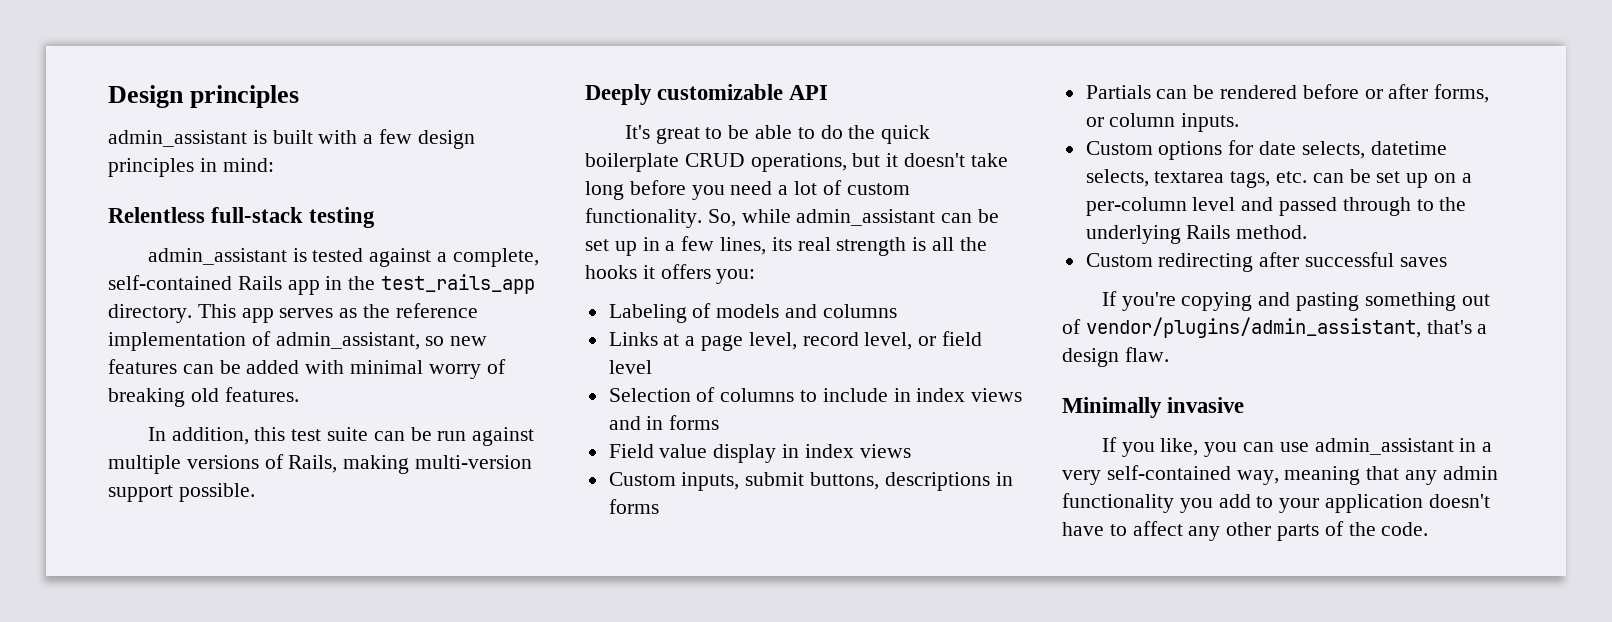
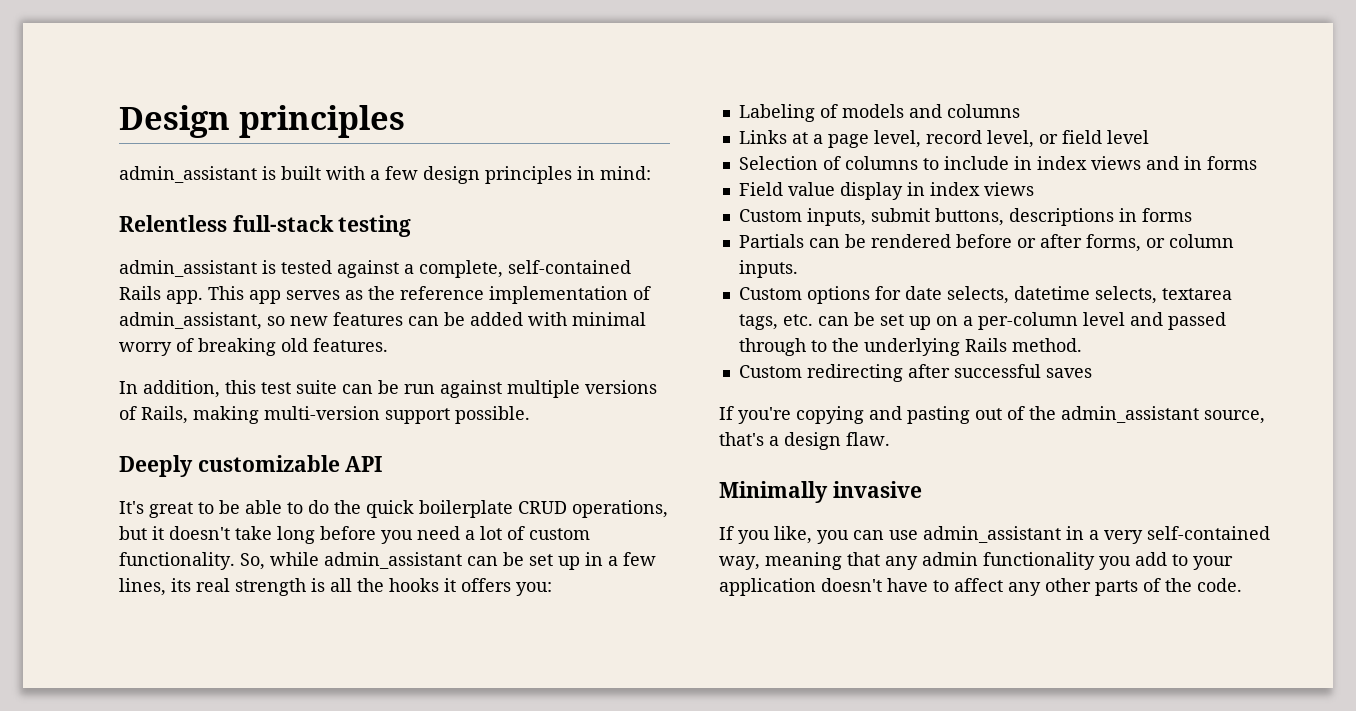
- admin_assistant is tested against a complete, self-contained Rails app in the test_rails_app directory.
+ admin_assistant is tested against a complete, self-contained Rails app.
- If you're copying and pasting something out of vendor/plugins/admin_assistant, that's a design flaw.
+ If you're copying and pasting out of the admin_assistant source, that's a design flaw.

